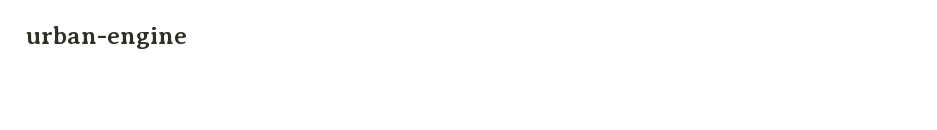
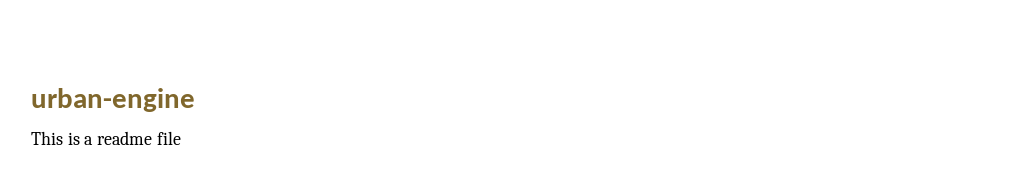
+ This is a readme file

